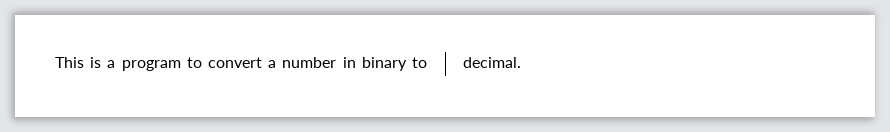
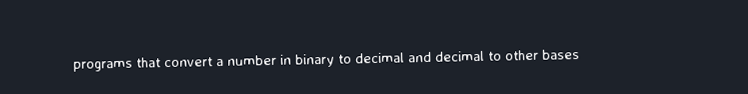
- This is a program to convert a number in binary to decimal.
+ programs that convert a number in binary to decimal and decimal to other bases

